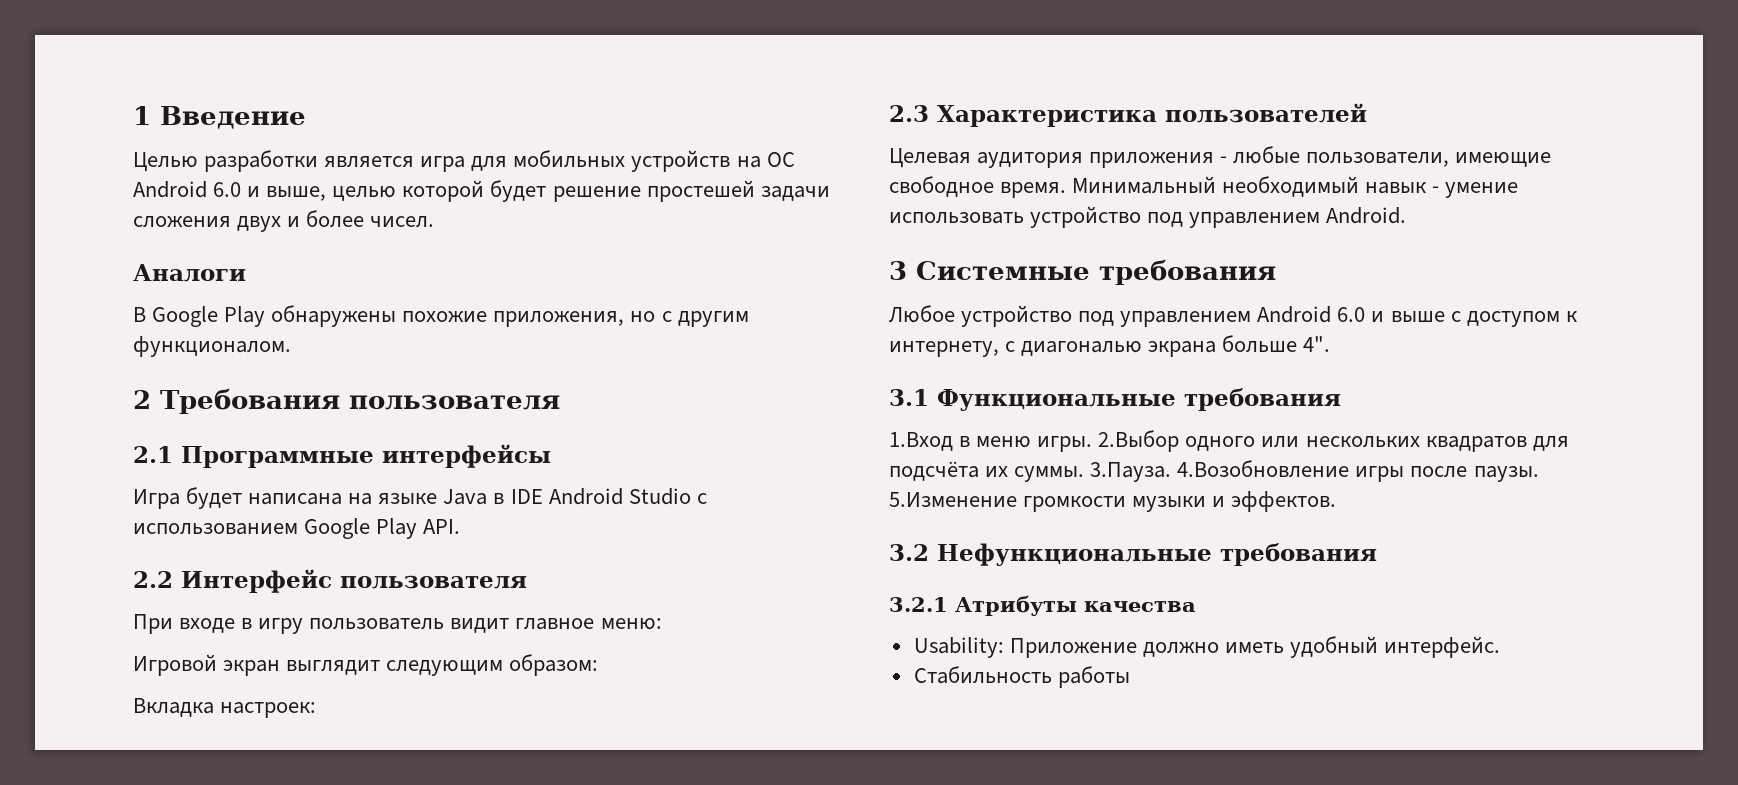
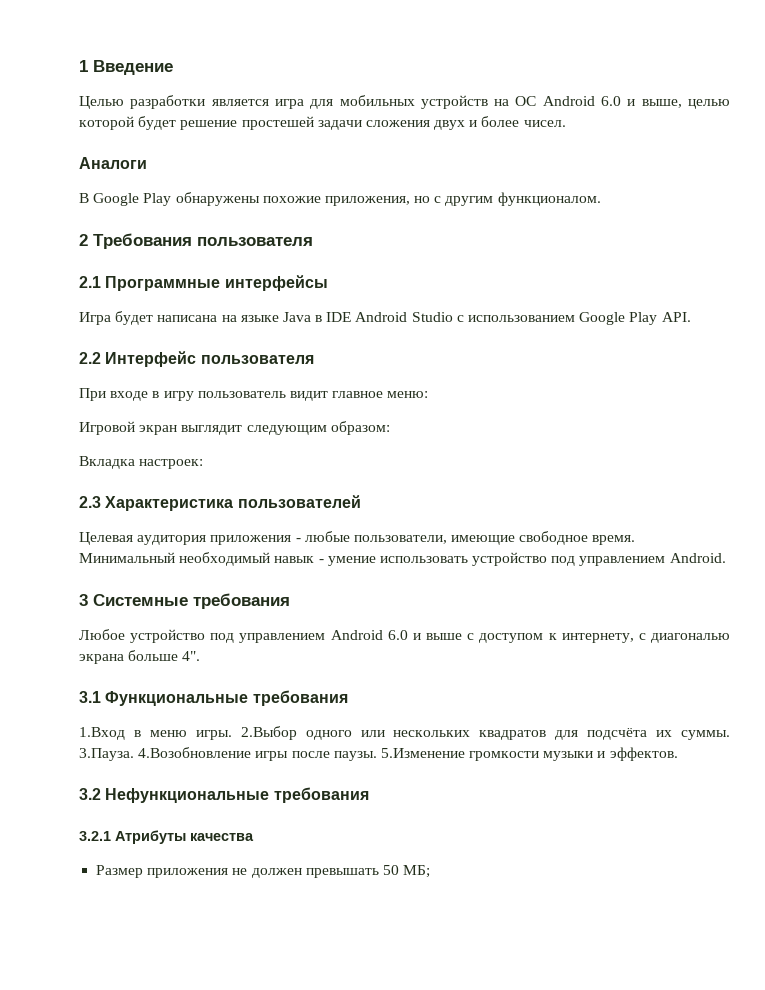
- Usability: Приложение должно иметь удобный интерфейс.
- Стабильность работы
+ Размер приложения не должен превышать 50 МБ;

